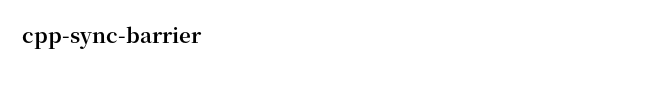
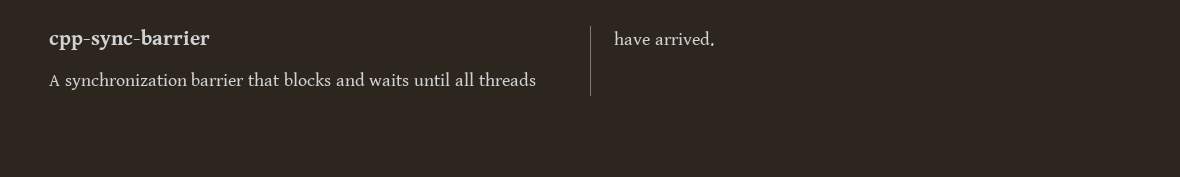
+ A synchronization barrier that blocks and waits until all threads have arrived.

